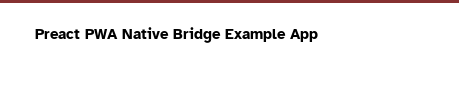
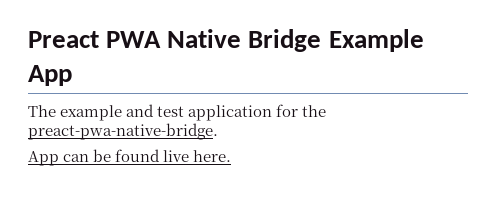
+ The example and test application for the preact-pwa-native-bridge.
+ App can be found live here.

